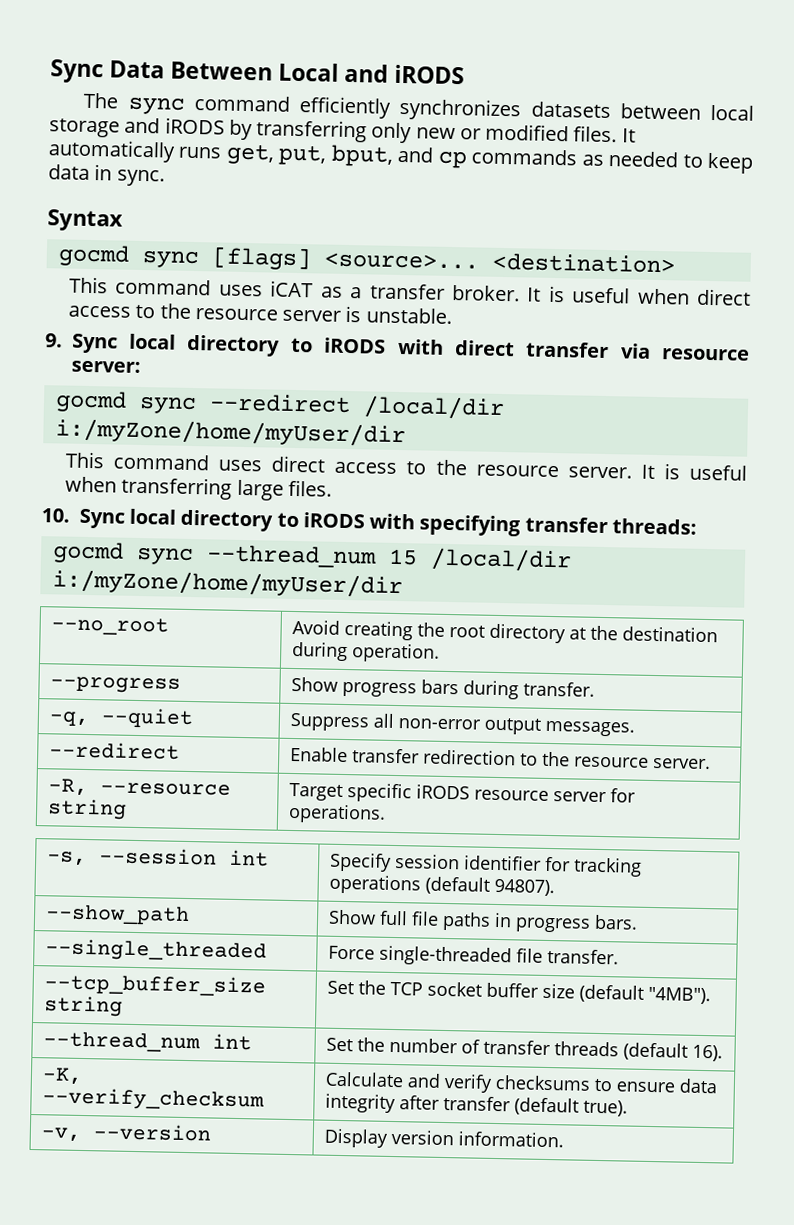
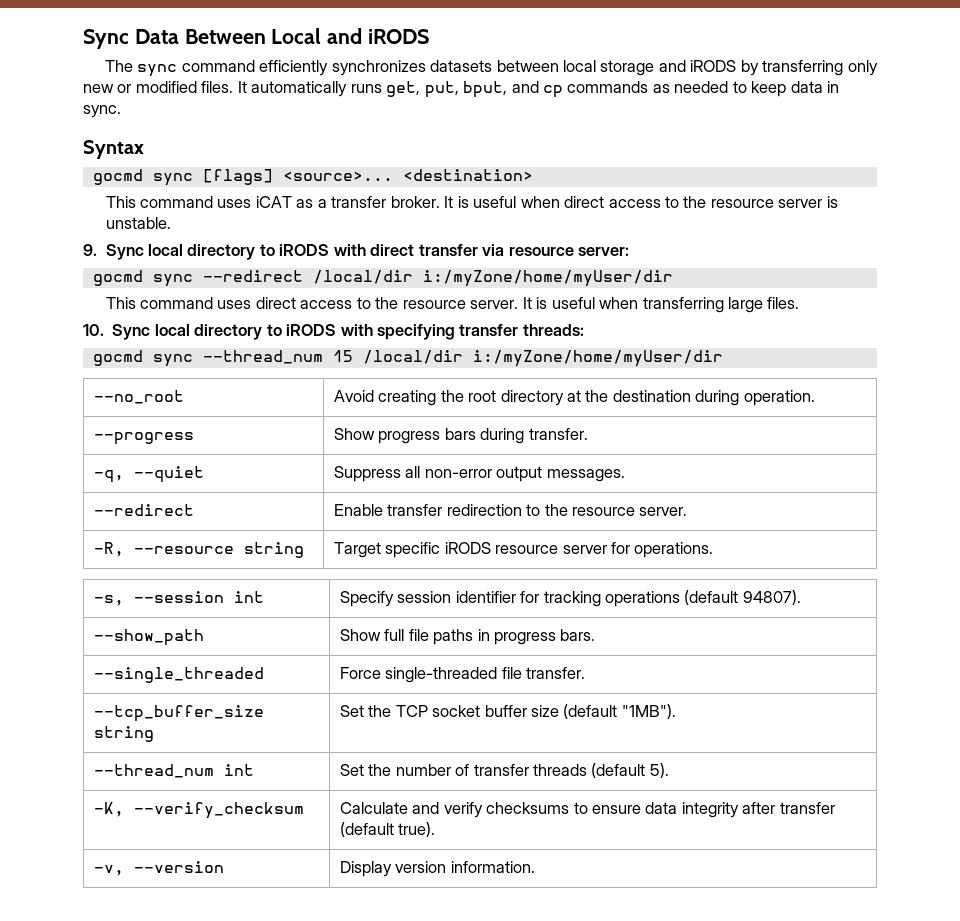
- --tcp_buffer_size string | Set the TCP socket buffer size (default "4MB").
+ --tcp_buffer_size string | Set the TCP socket buffer size (default "1MB").
- --thread_num int | Set the number of transfer threads (default 16).
+ --thread_num int | Set the number of transfer threads (default 5).

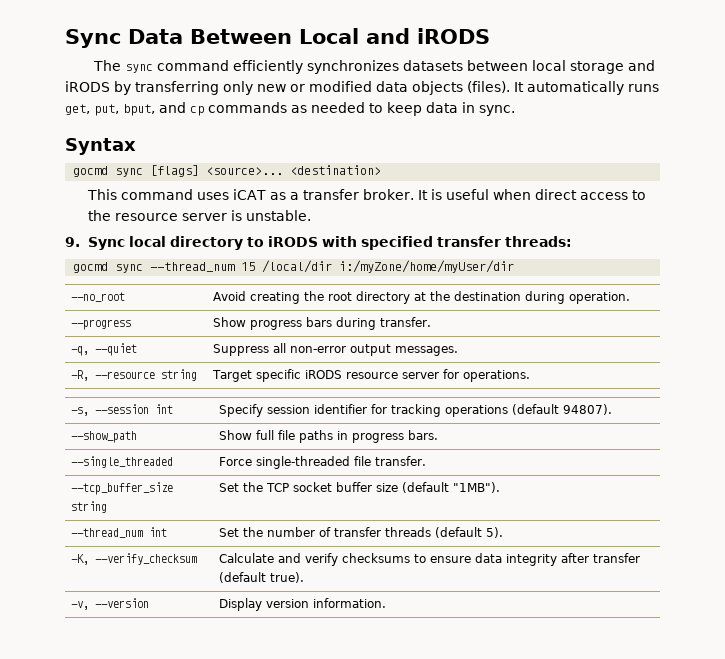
- The sync command efficiently synchronizes datasets between local storage and iRODS by transferring only new or modified files.
+ The sync command efficiently synchronizes datasets between local storage and iRODS by transferring only new or modified data objects (files).
- 9. Sync local directory to iRODS with direct transfer via resource server:
- gocmd sync --redirect /local/dir i:/myZone/home/myUser/dir
- This command uses direct access to the resource server. It is useful when transferring large files.
- 10. Sync local directory to iRODS with specifying transfer threads:
+ 9. Sync local directory to iRODS with specified transfer threads:
- --redirect | Enable transfer redirection to the resource server.

